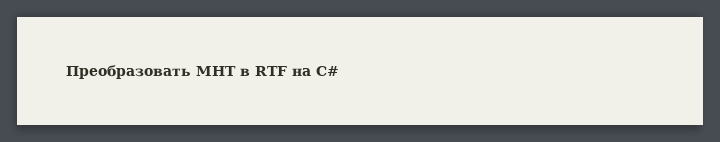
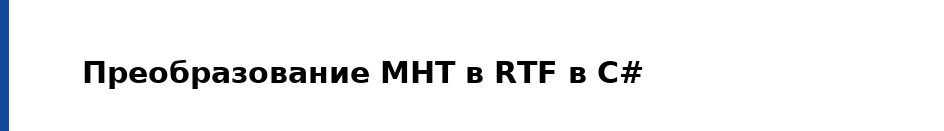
- Преобразовать MHT в RTF на C#
+ Преобразование MHT в RTF в C#

